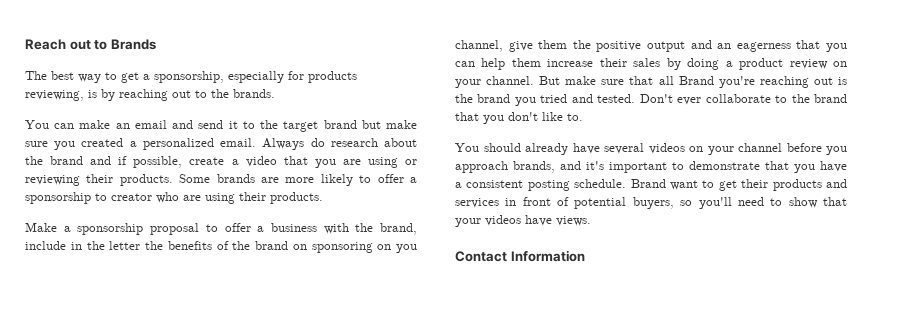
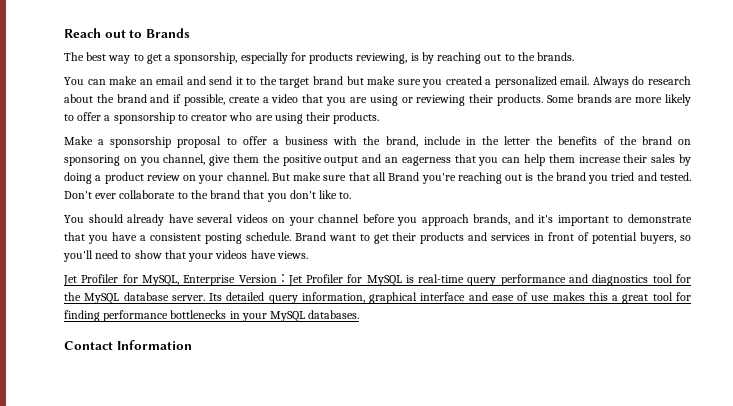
+ Jet Profiler for MySQL, Enterprise Version：Jet Profiler for MySQL is real-time query performance and diagnostics tool for the MySQL database server. Its detailed query information, graphical interface and ease of use makes this a great tool for finding performance bottlenecks in your MySQL databases.

